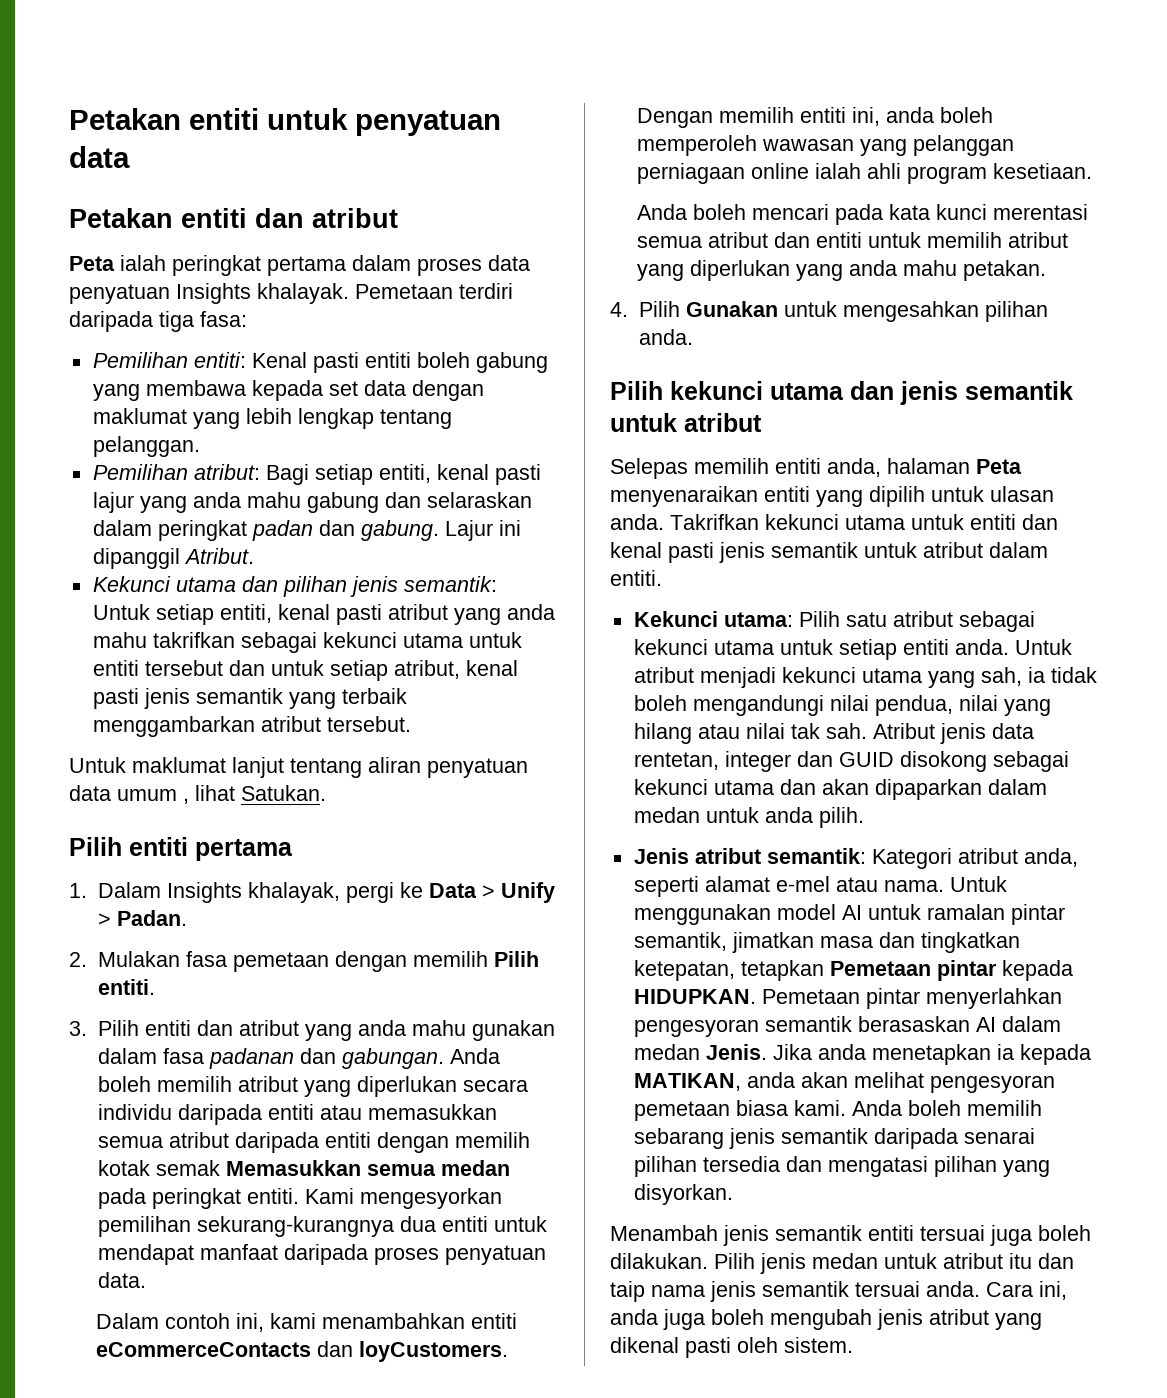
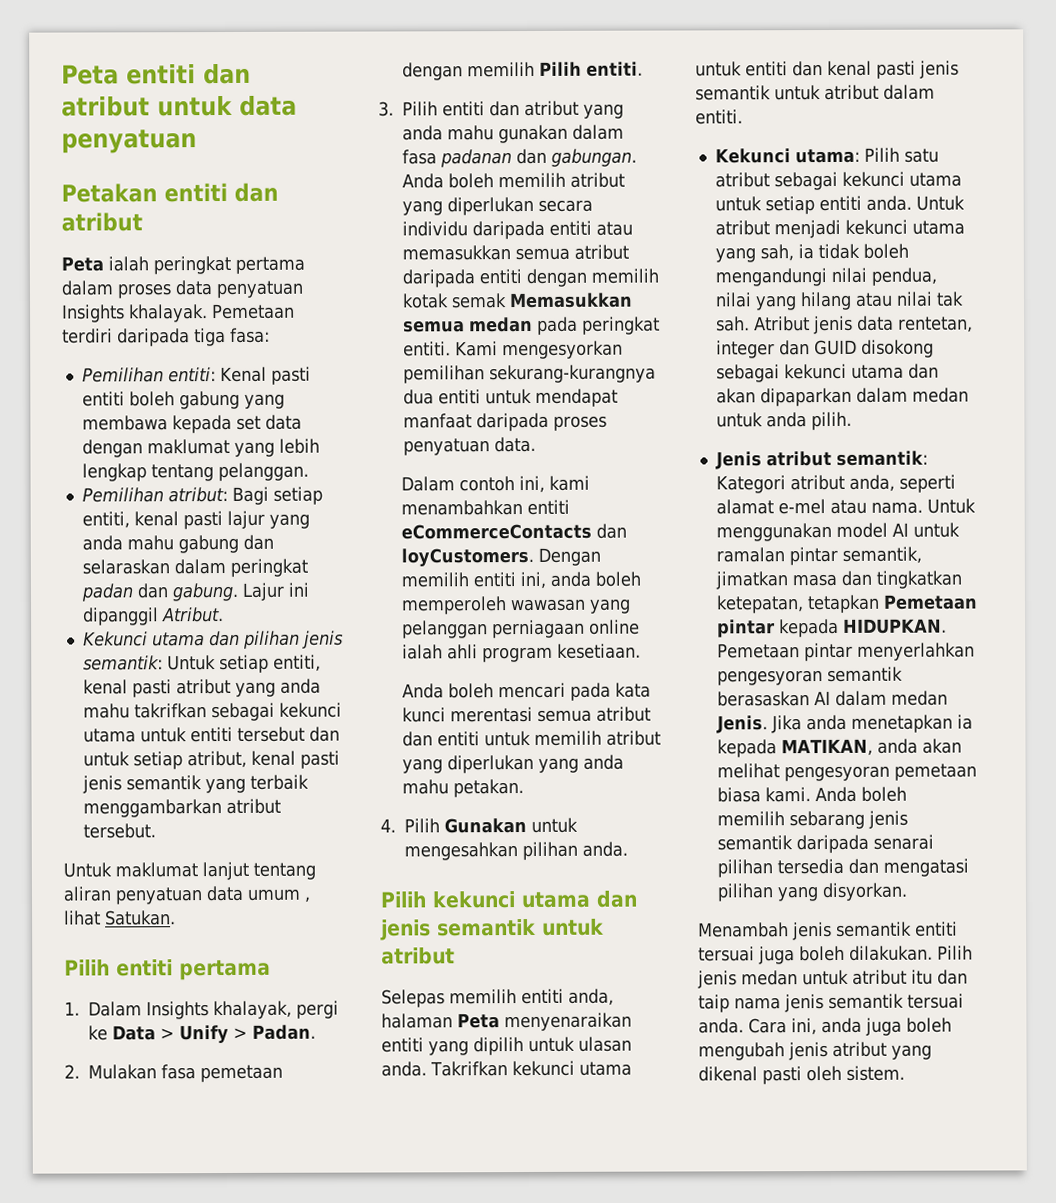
- Petakan entiti untuk penyatuan data
+ Peta entiti dan atribut untuk data penyatuan

